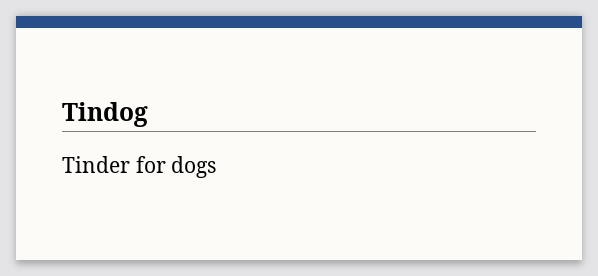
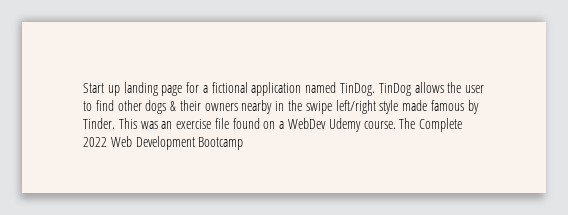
- Tindog
- Tinder for dogs
+ Start up landing page for a fictional application named TinDog. TinDog allows the user to find other dogs & their owners nearby in the swipe left/right style made famous by Tinder. This was an exercise file found on a WebDev Udemy course. The Complete 2022 Web Development Bootcamp

